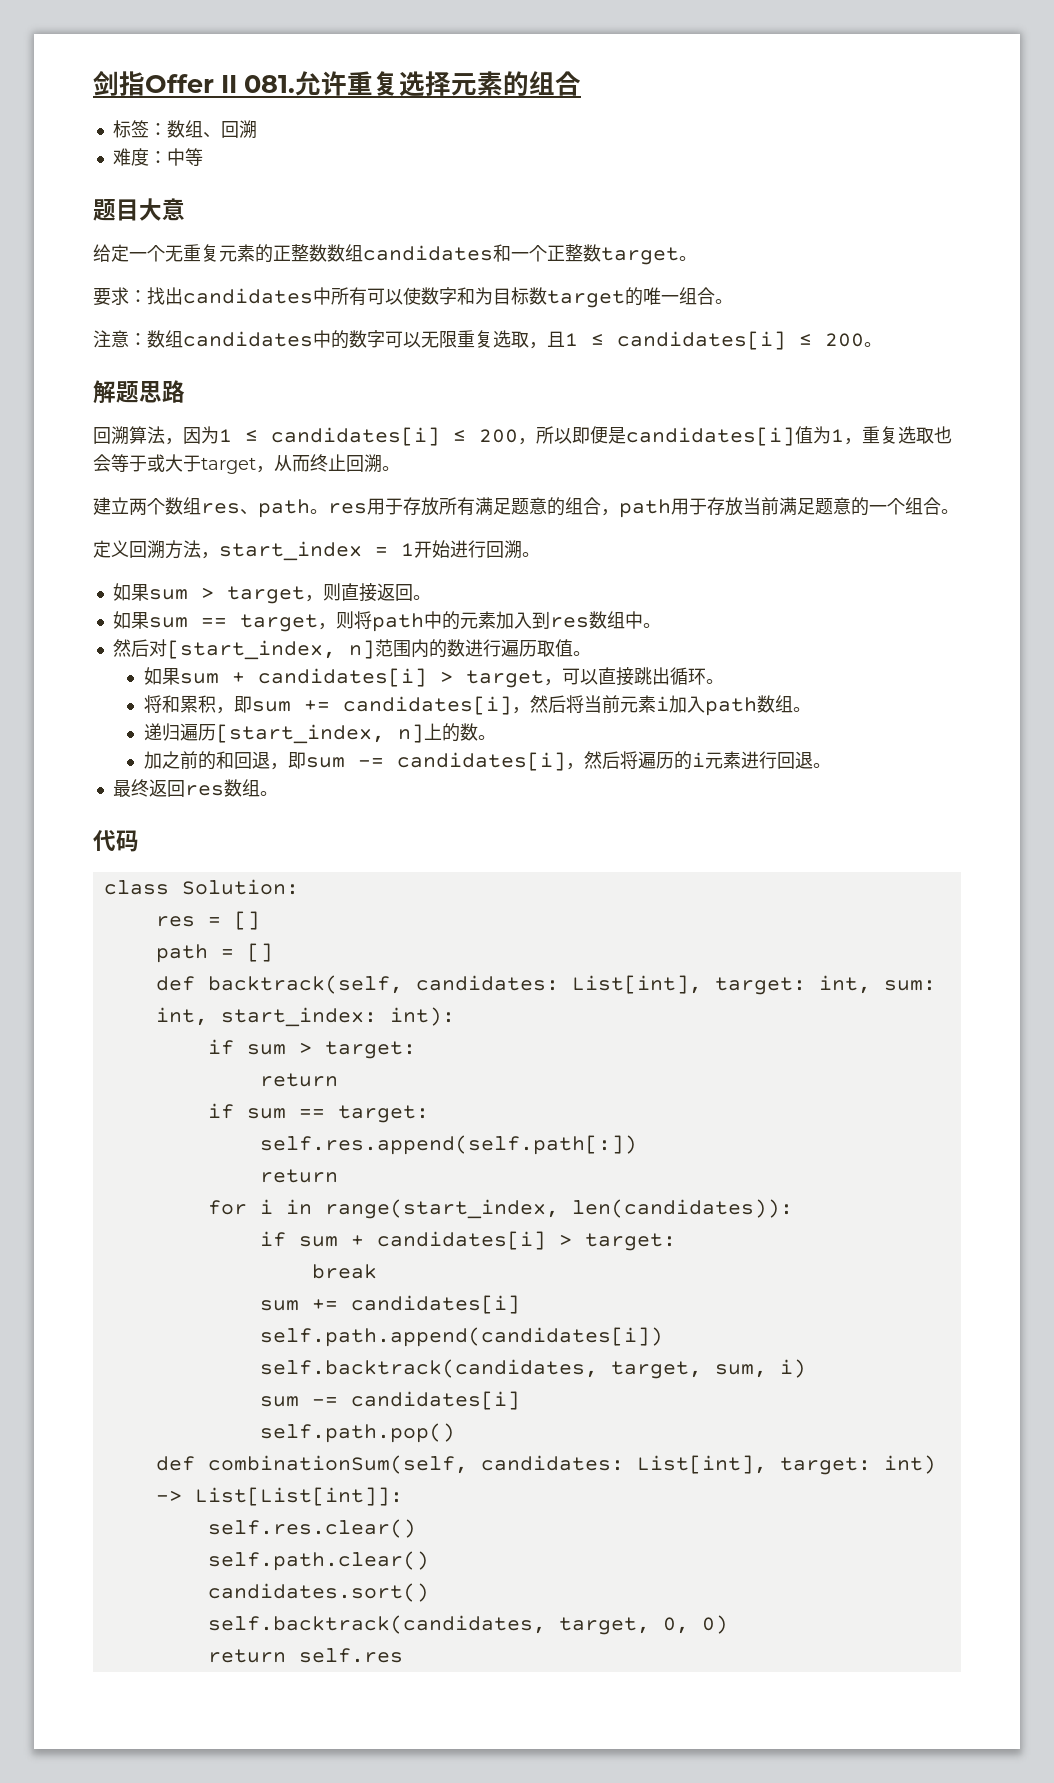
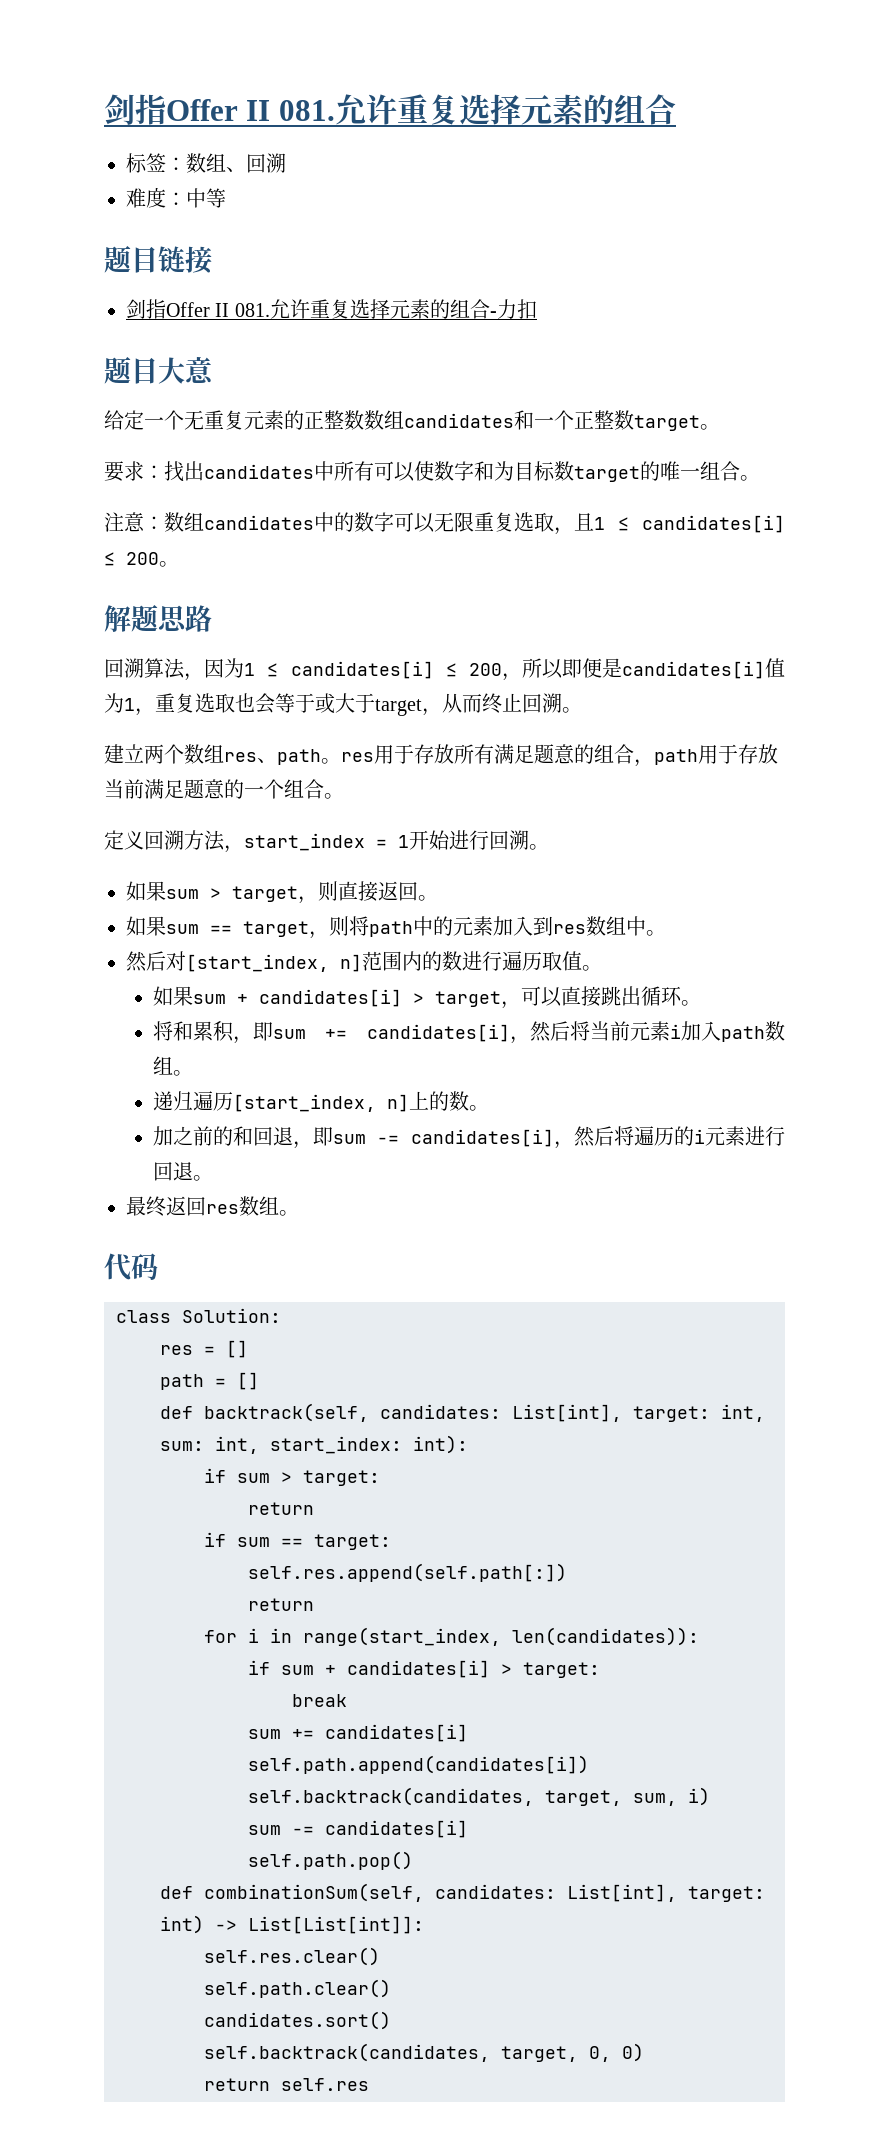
+ 题目链接
+ 剑指Offer II 081.允许重复选择元素的组合-力扣

